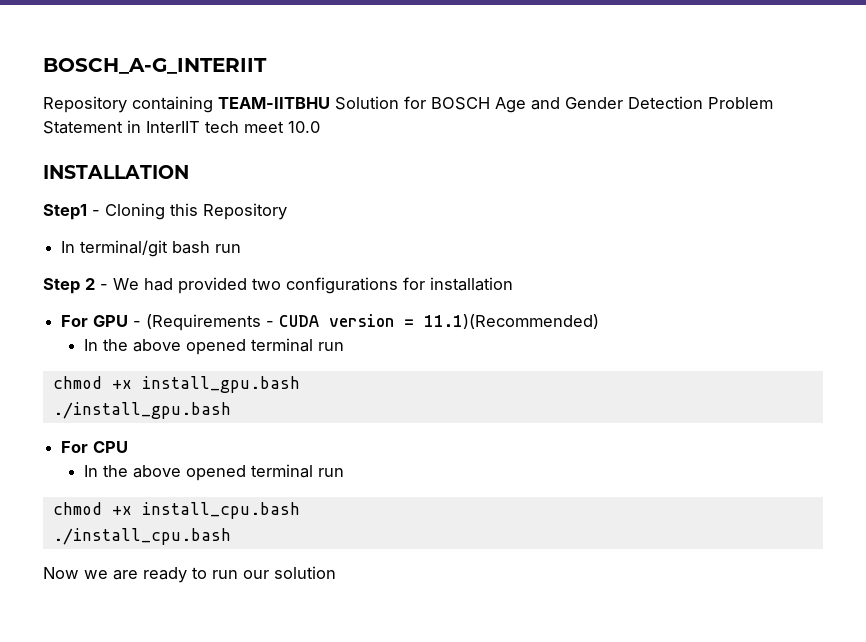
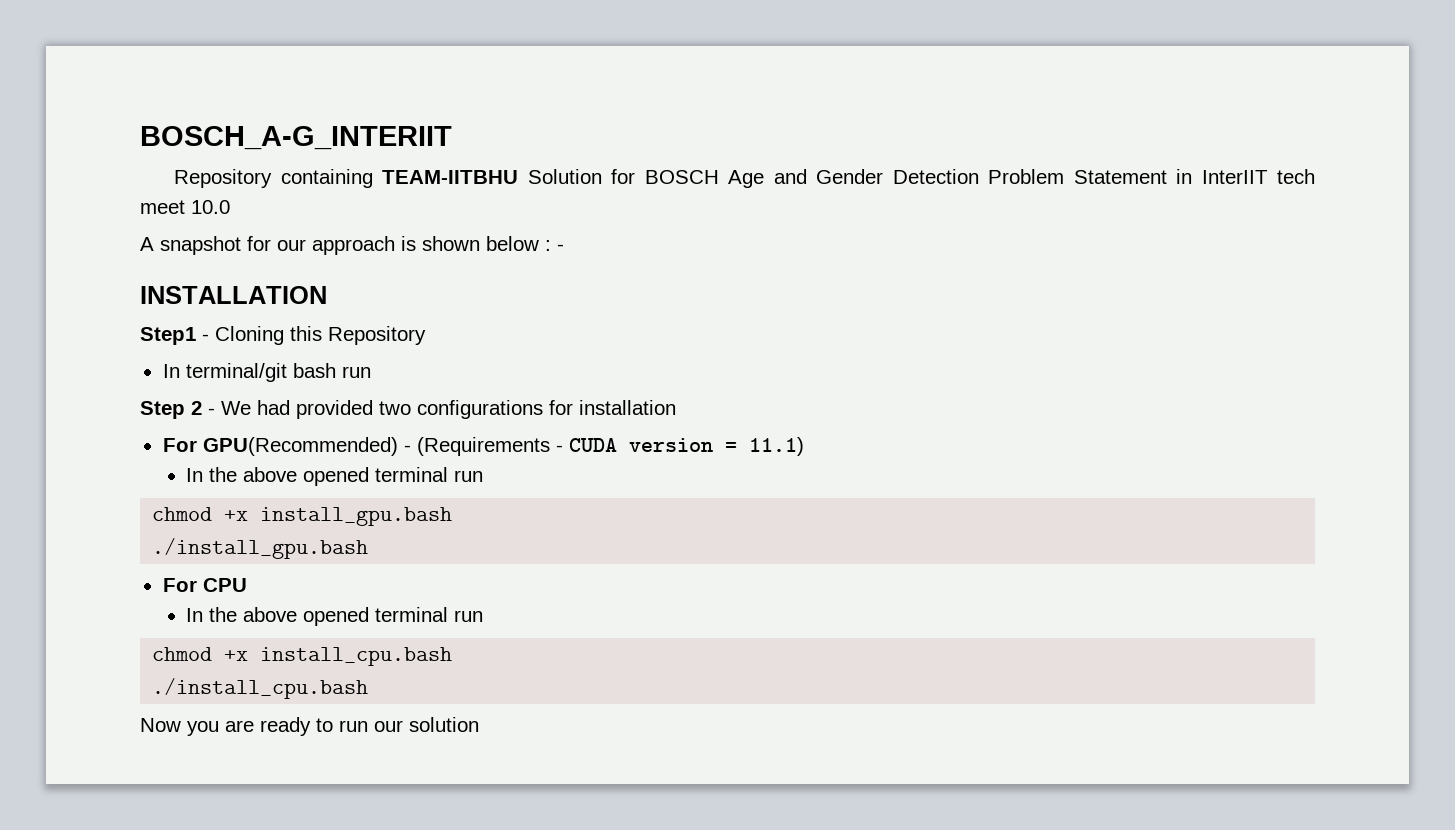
+ A snapshot for our approach is shown below : -
- For GPU - (Requirements - CUDA version = 11.1)(Recommended)
+ For GPU(Recommended) - (Requirements - CUDA version = 11.1)
- Now we are ready to run our solution
+ Now you are ready to run our solution

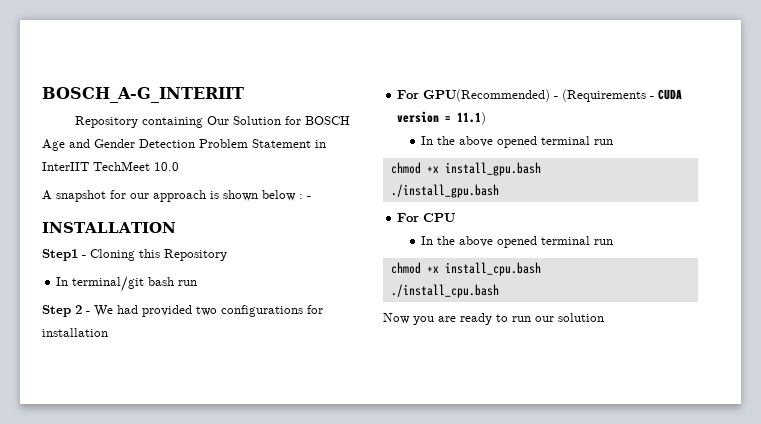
- Repository containing TEAM-IITBHU Solution for BOSCH Age and Gender Detection Problem Statement in InterIIT tech meet 10.0
+ Repository containing Our Solution for BOSCH Age and Gender Detection Problem Statement in InterIIT TechMeet 10.0

